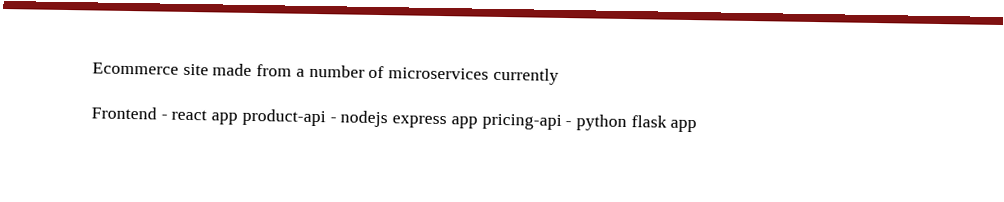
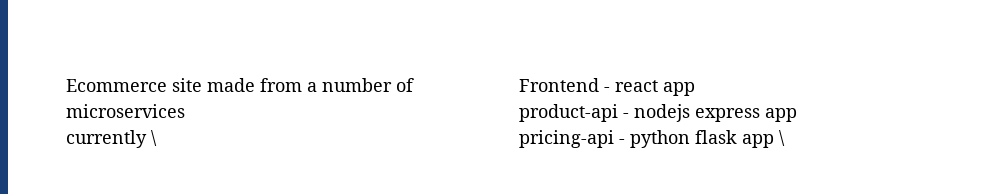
- Ecommerce site made from a number of microservices currently
+ Ecommerce site made from a number of microservices
+ currently \
- Frontend - react app product-api - nodejs express app pricing-api - python flask app
+ Frontend - react app
+ product-api - nodejs express app
+ pricing-api - python flask app \

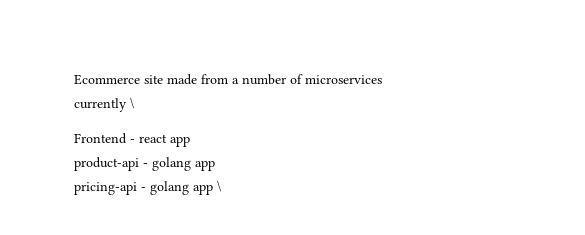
- product-api - nodejs express app
+ product-api - golang app
- pricing-api - python flask app \
+ pricing-api - golang app \

